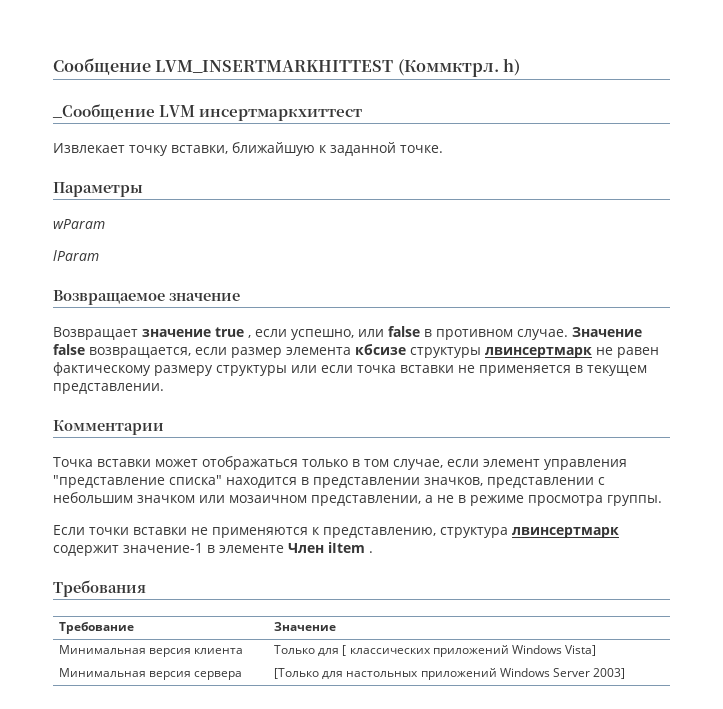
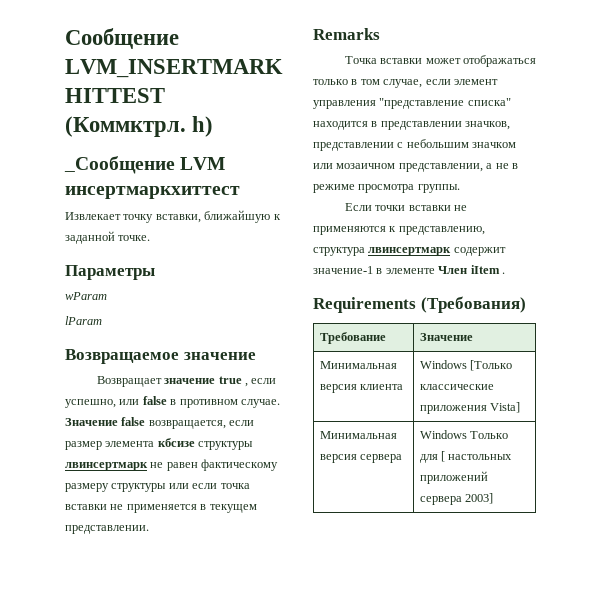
- Комментарии
+ Remarks
- Требования
+ Requirements (Требования)
- Минимальная версия клиента | Только для [ классических приложений Windows Vista]
- Минимальная версия сервера | [Только для настольных приложений Windows Server 2003]
+ Минимальная версия клиента | Windows [Только классические приложения Vista]
+ Минимальная версия сервера | Windows Только для [ настольных приложений сервера 2003]

